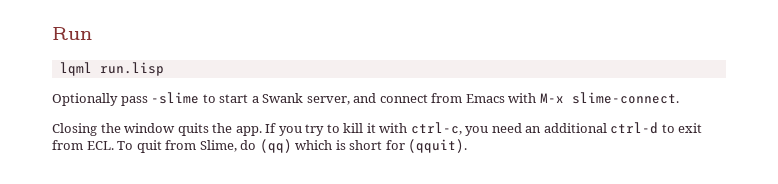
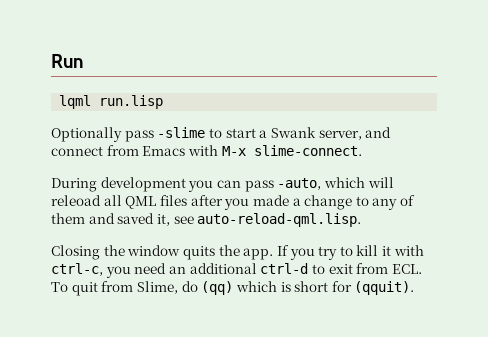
+ During development you can pass -auto, which will releoad all QML files after you made a change to any of them and saved it, see auto-reload-qml.lisp.

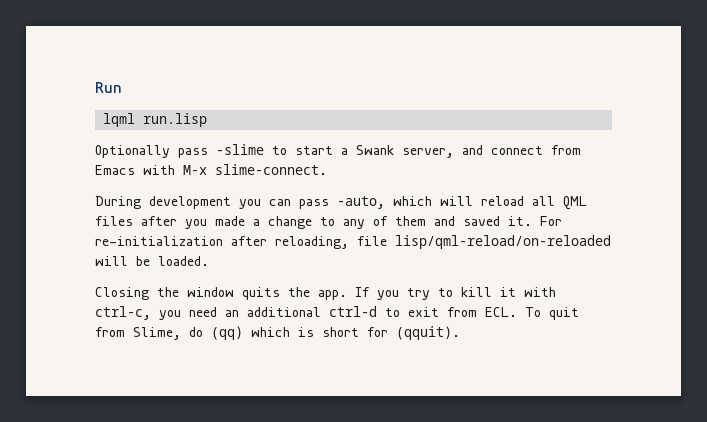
- During development you can pass -auto, which will releoad all QML files after you made a change to any of them and saved it, see auto-reload-qml.lisp.
+ During development you can pass -auto, which will reload all QML files after you made a change to any of them and saved it. For re-initialization after reloading, file lisp/qml-reload/on-reloaded will be loaded.

